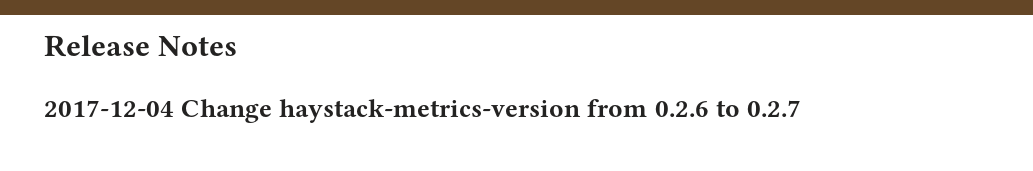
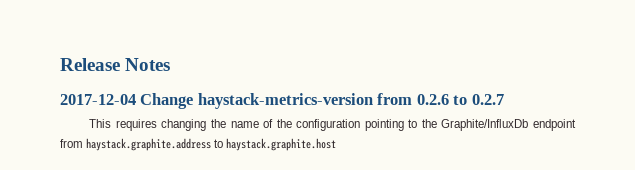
+ This requires changing the name of the configuration pointing to the Graphite/InfluxDb endpoint from haystack.graphite.address to haystack.graphite.host

